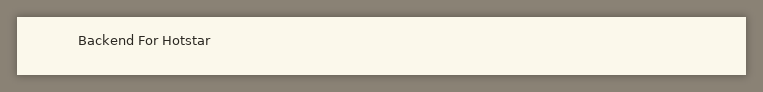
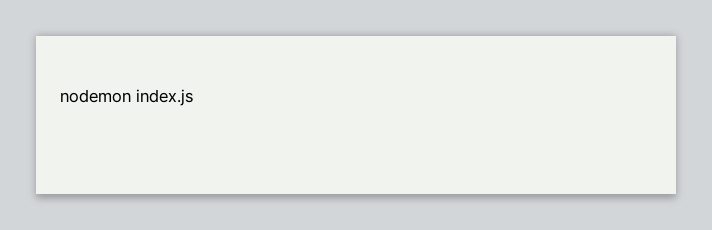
- Backend For Hotstar
+ nodemon index.js

